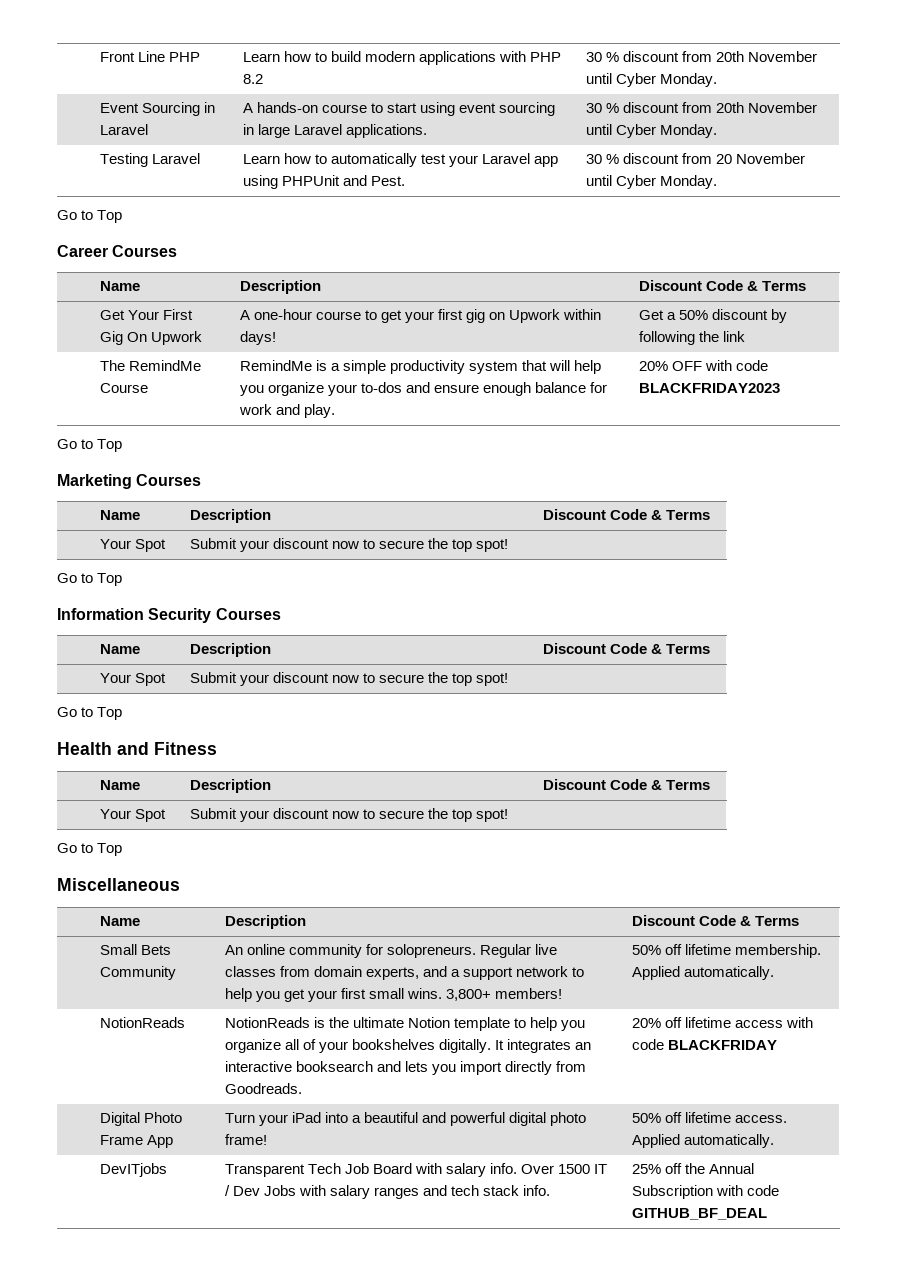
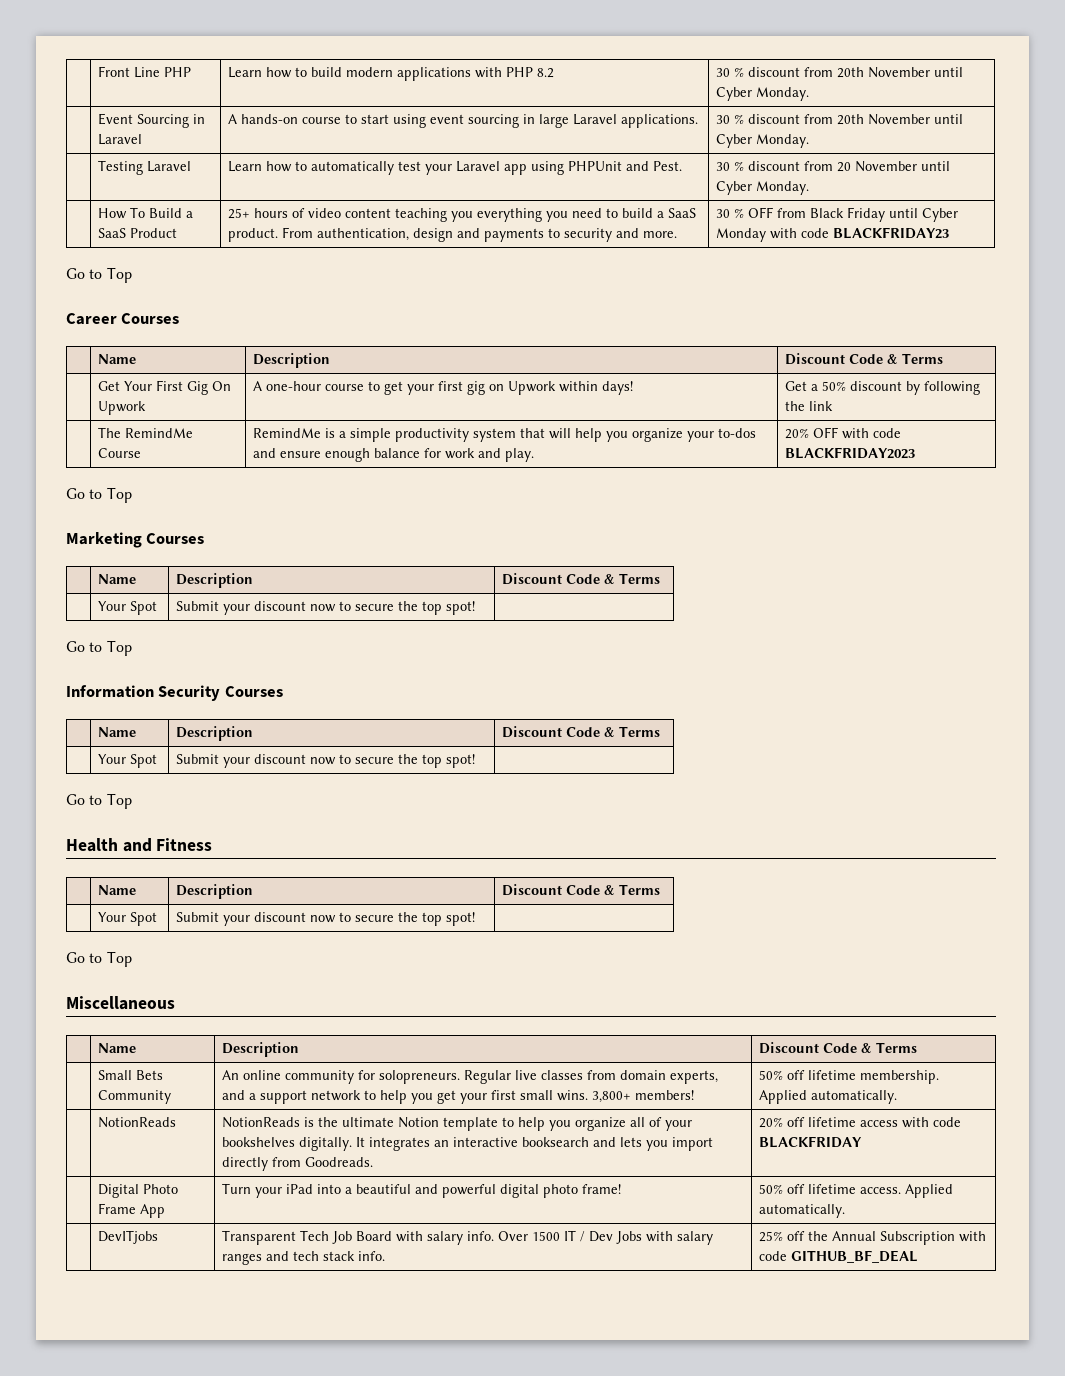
+ How To Build a SaaS Product | 25+ hours of video content teaching you everything you need to build a SaaS product. From authentication, design and payments to security and more. | 30 % OFF from Black Friday until Cyber Monday with code BLACKFRIDAY23

